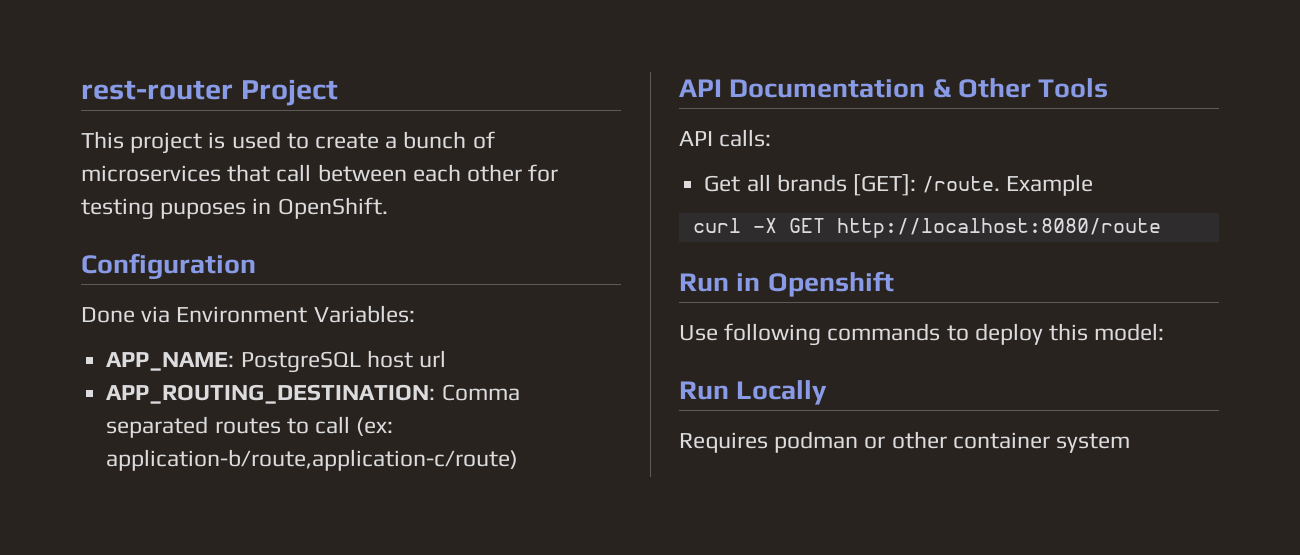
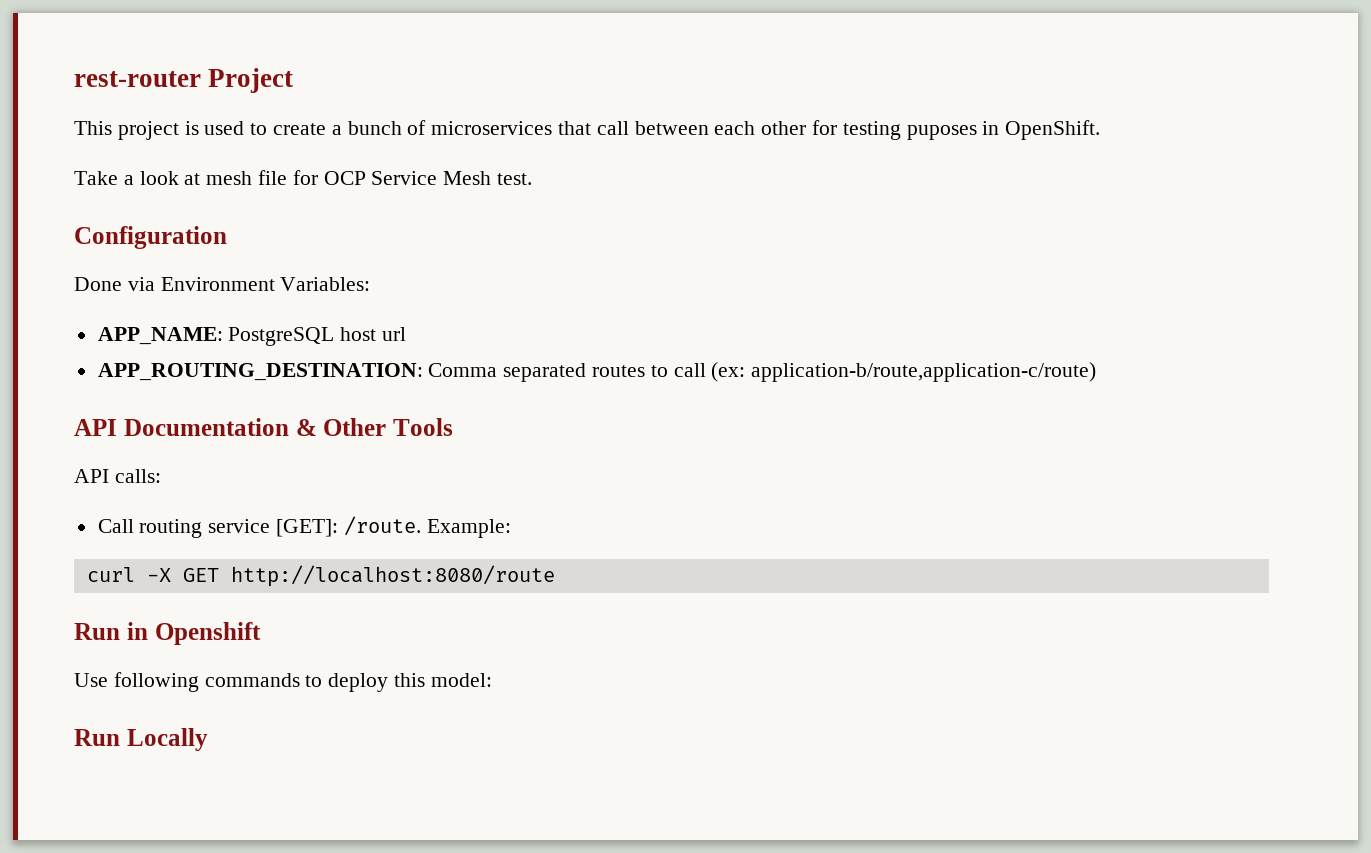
+ Take a look at mesh file for OCP Service Mesh test.
- Get all brands [GET]: /route.
+ Call routing service [GET]: /route.
- Example
+ Example:
- Requires podman or other container system

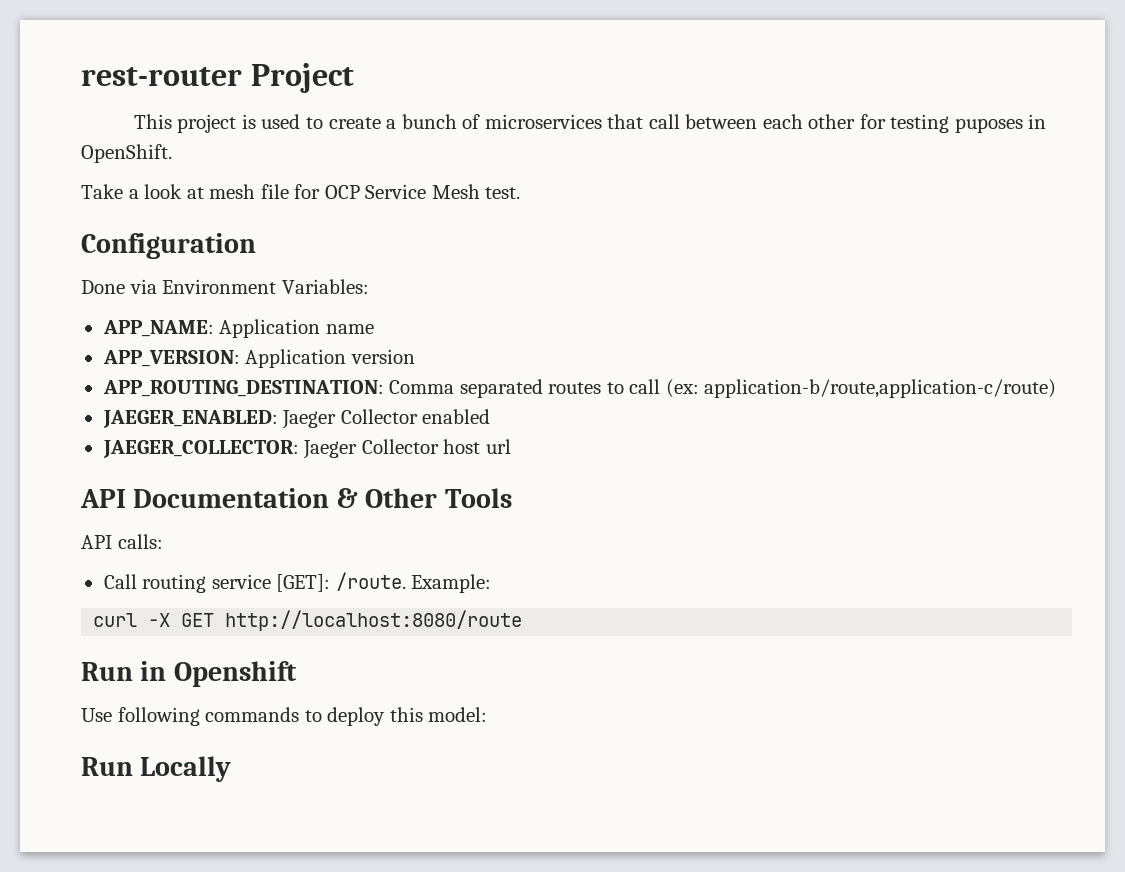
- APP_NAME: PostgreSQL host url
+ APP_NAME: Application name
+ APP_VERSION: Application version
+ JAEGER_ENABLED: Jaeger Collector enabled
+ JAEGER_COLLECTOR: Jaeger Collector host url

